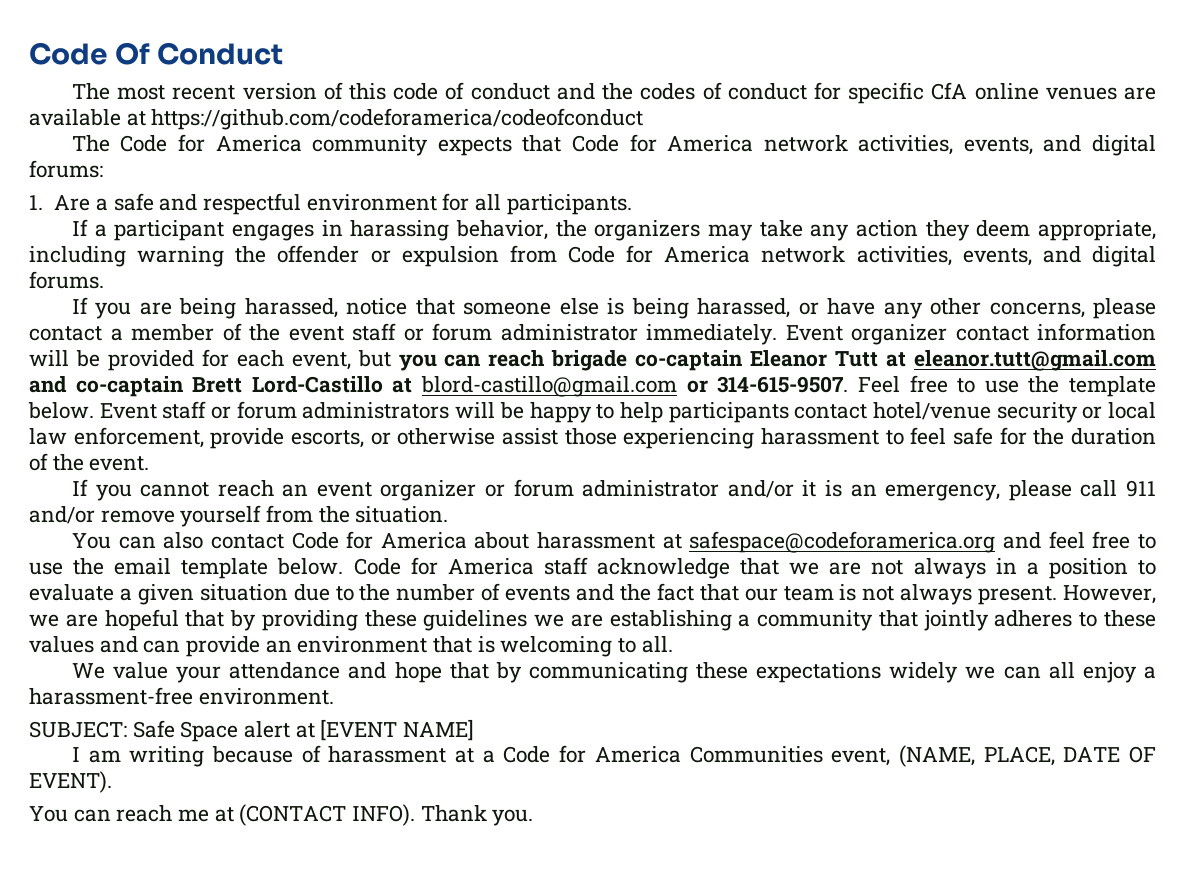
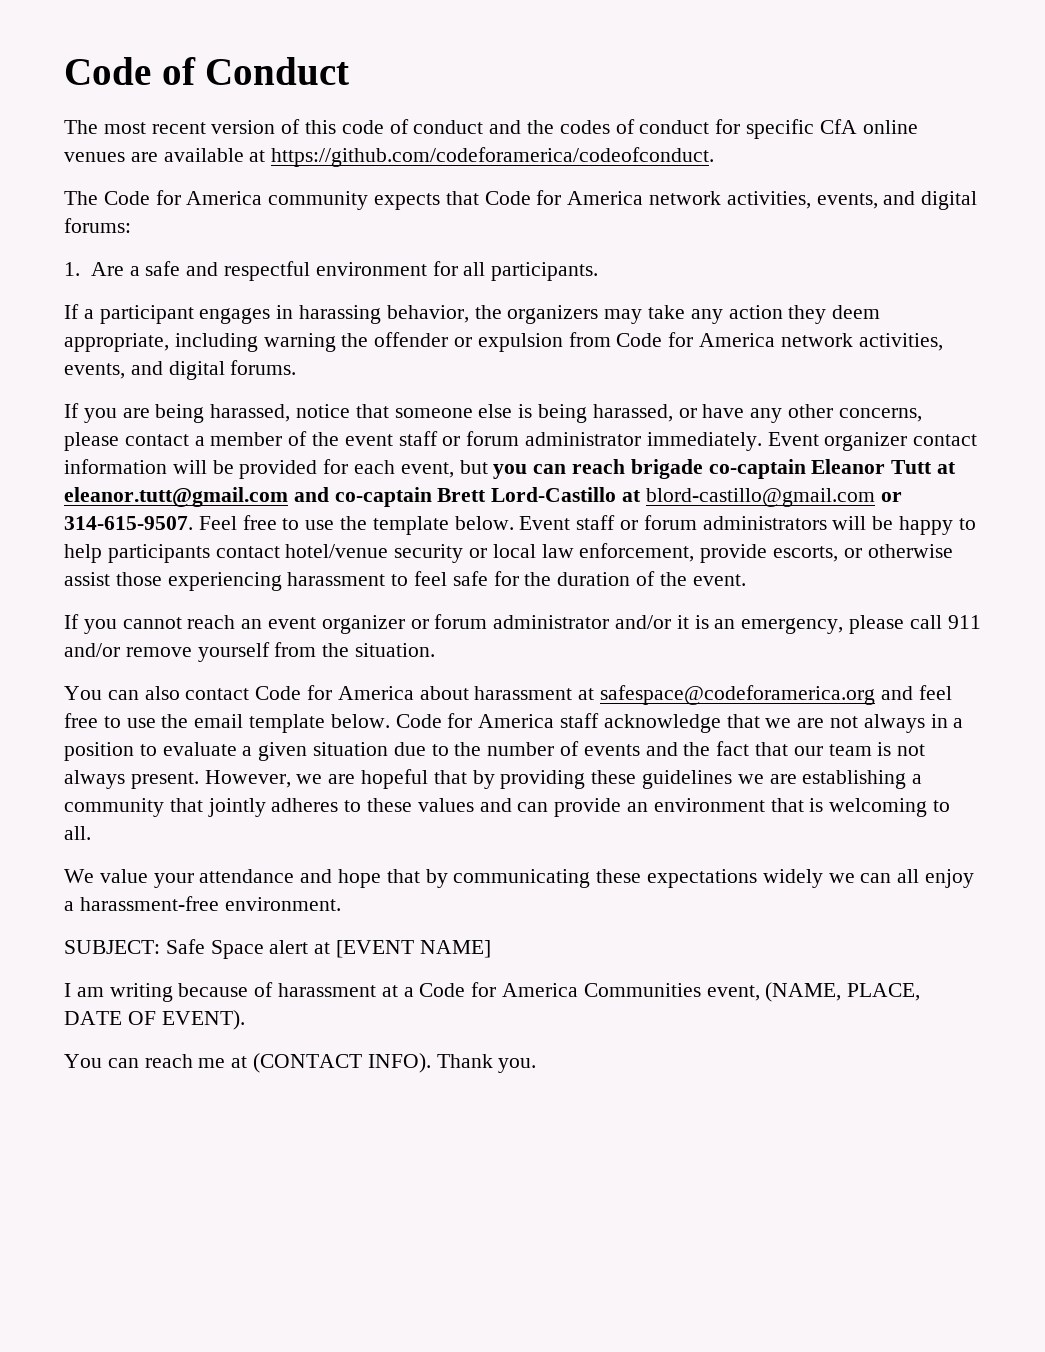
- Code Of Conduct
+ Code of Conduct
- The most recent version of this code of conduct and the codes of conduct for specific CfA online venues are available at https://github.com/codeforamerica/codeofconduct
+ The most recent version of this code of conduct and the codes of conduct for specific CfA online venues are available at https://github.com/codeforamerica/codeofconduct.

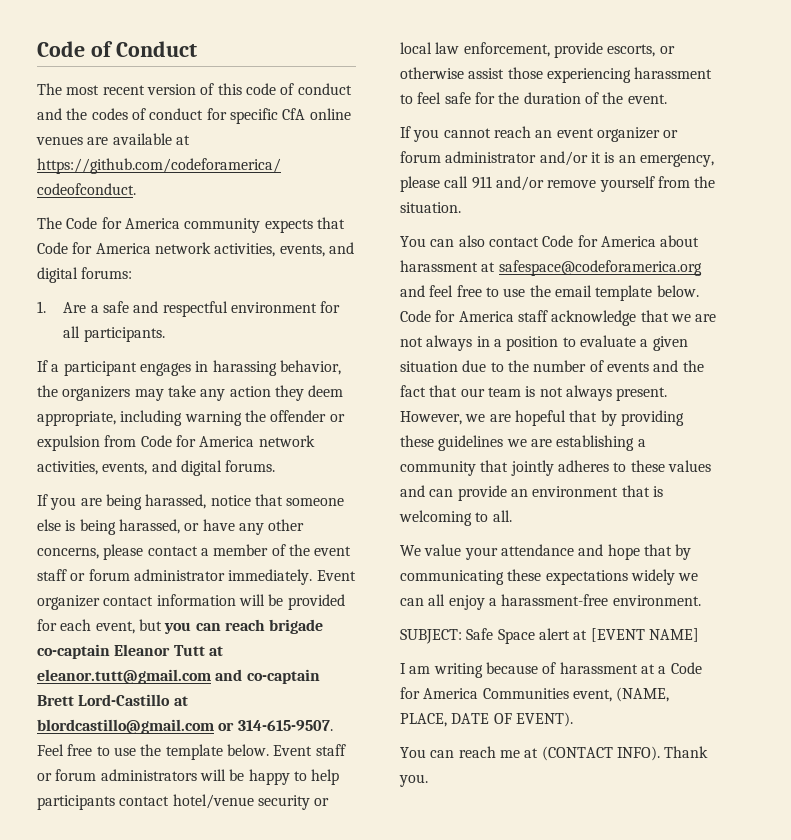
- Event organizer contact information will be provided for each event, but you can reach brigade co-captain Eleanor Tutt at eleanor.tutt@gmail.com and co-captain Brett Lord-Castillo at blord-castillo@gmail.com or 314-615-9507.
+ Event organizer contact information will be provided for each event, but you can reach brigade co-captain Eleanor Tutt at eleanor.tutt@gmail.com and co-captain Brett Lord-Castillo at blordcastillo@gmail.com or 314-615-9507.

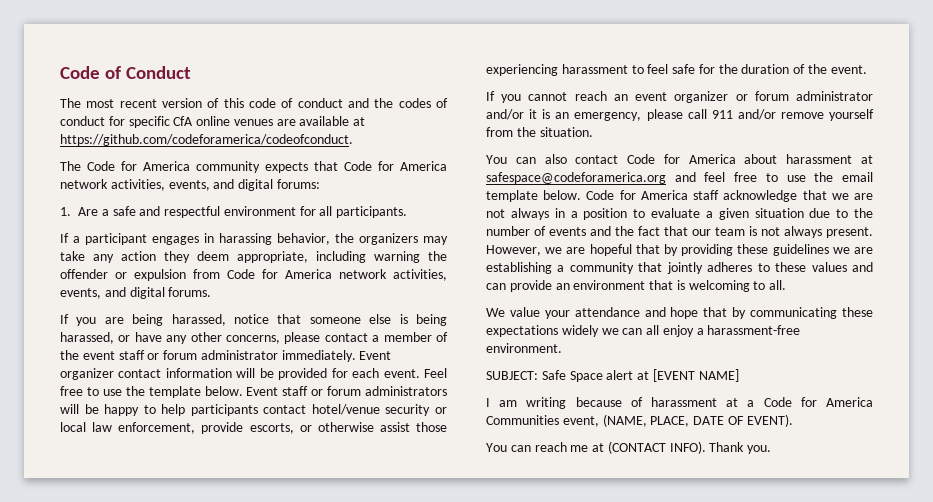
- Event organizer contact information will be provided for each event, but you can reach brigade co-captain Eleanor Tutt at eleanor.tutt@gmail.com and co-captain Brett Lord-Castillo at blordcastillo@gmail.com or 314-615-9507.
+ Event organizer contact information will be provided for each event.

